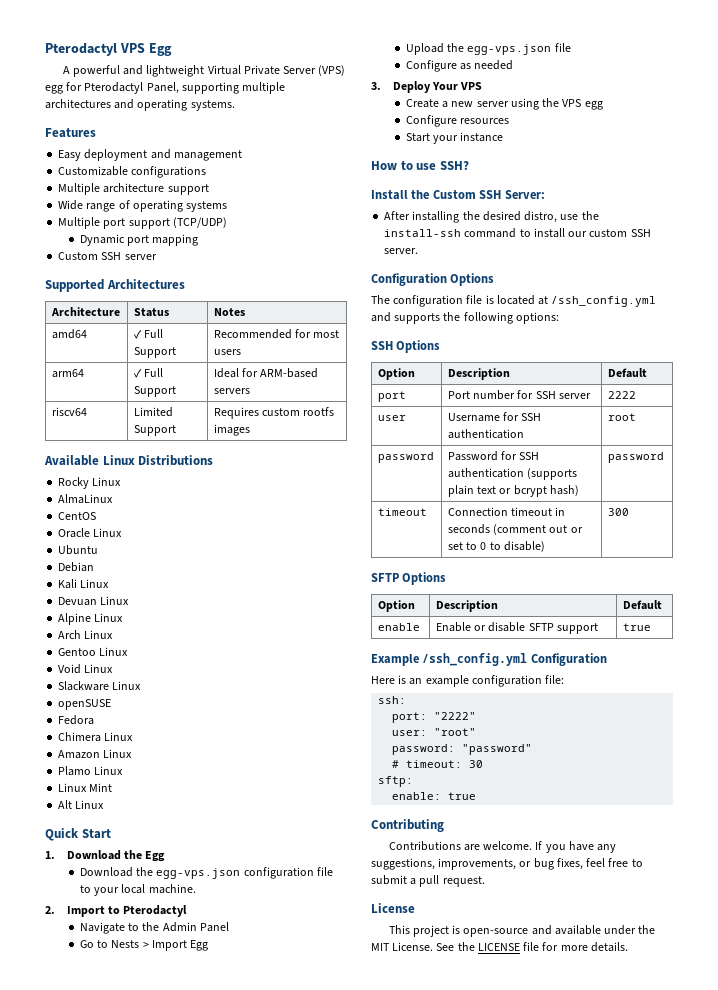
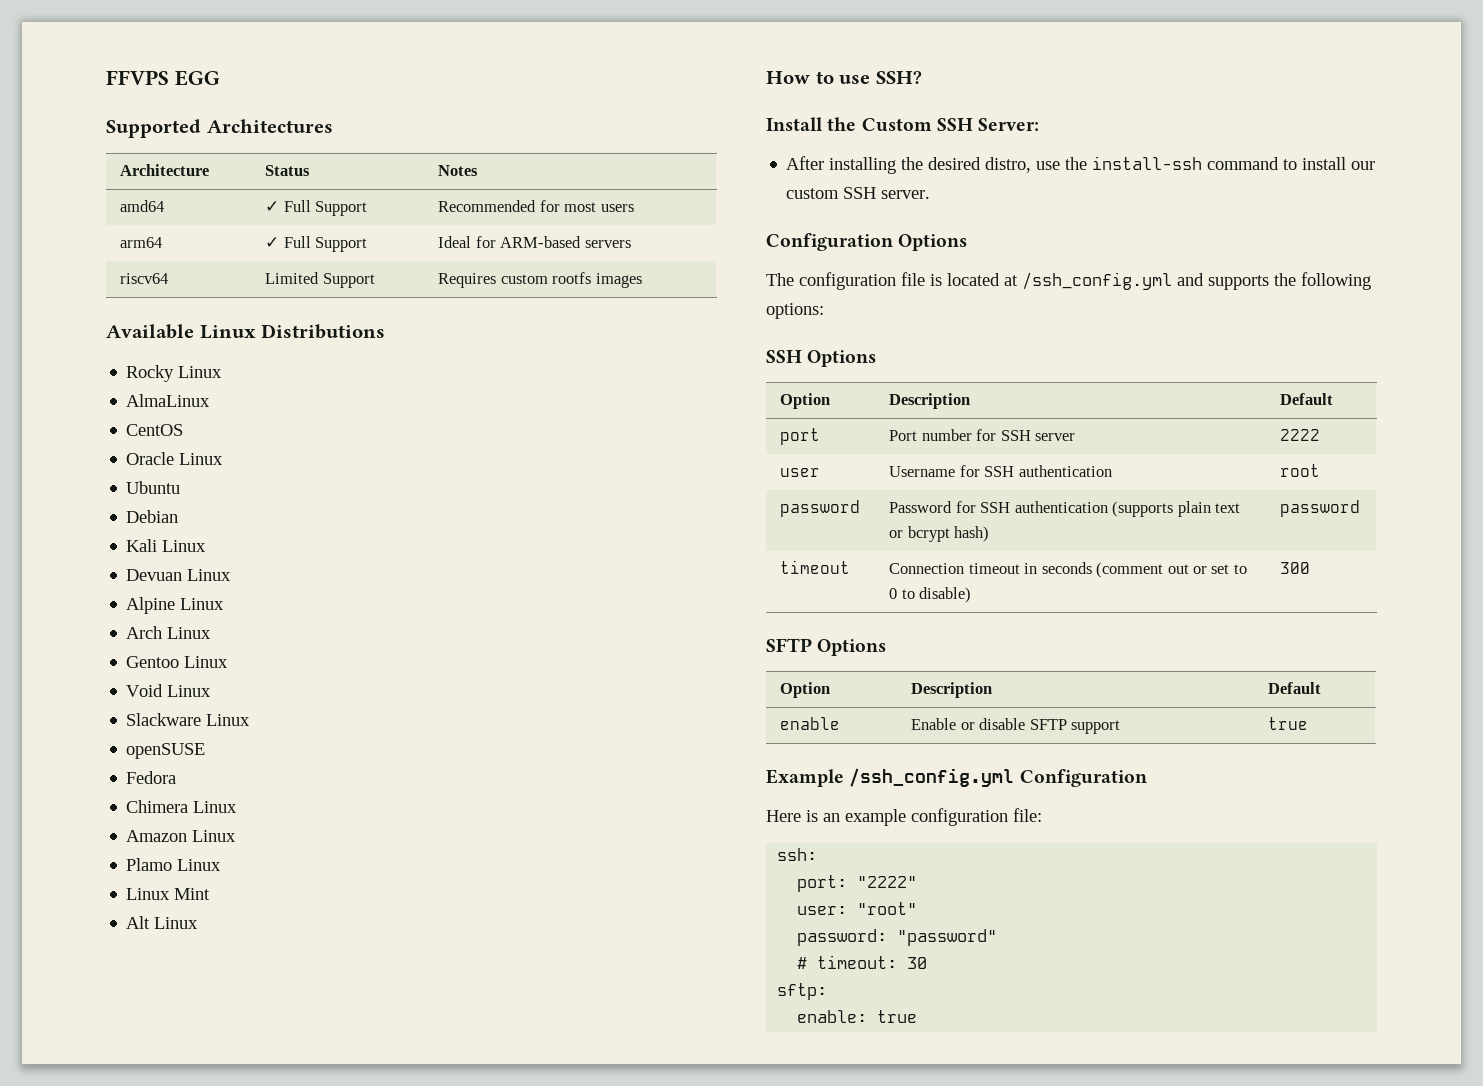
- Pterodactyl VPS Egg
- A powerful and lightweight Virtual Private Server (VPS) egg for Pterodactyl Panel, supporting multiple architectures and operating systems.
- Features
- Easy deployment and management
- Customizable configurations
- Multiple architecture support
- Wide range of operating systems
- Multiple port support (TCP/UDP)
- Dynamic port mapping
- Custom SSH server
+ FFVPS EGG
- Quick Start
- 1. Download the Egg
- Download the egg-vps.json configuration file to your local machine.
- 2. Import to Pterodactyl
- Navigate to the Admin Panel
- Go to Nests > Import Egg
- Upload the egg-vps.json file
- Configure as needed
- 3. Deploy Your VPS
- Create a new server using the VPS egg
- Configure resources
- Start your instance
- Contributing
- Contributions are welcome. If you have any suggestions, improvements, or bug fixes, feel free to submit a pull request.
- License
- This project is open-source and available under the MIT License. See the LICENSE file for more details.

